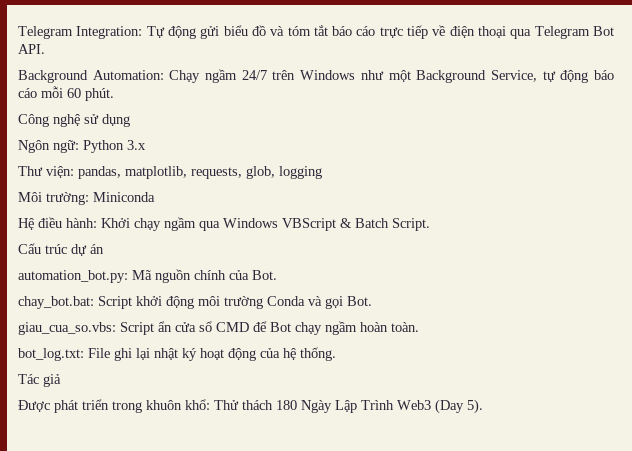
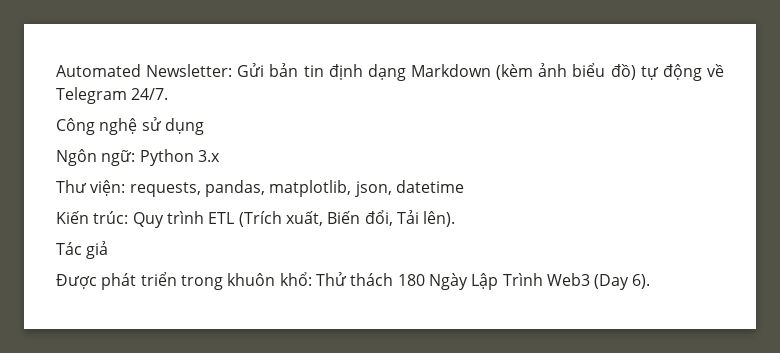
- Telegram Integration: Tự động gửi biểu đồ và tóm tắt báo cáo trực tiếp về điện thoại qua Telegram Bot API.
- Background Automation: Chạy ngầm 24/7 trên Windows như một Background Service, tự động báo cáo mỗi 60 phút.
+ Automated Newsletter: Gửi bản tin định dạng Markdown (kèm ảnh biểu đồ) tự động về Telegram 24/7.
- Thư viện: pandas, matplotlib, requests, glob, logging
- Môi trường: Miniconda
- Hệ điều hành: Khởi chạy ngầm qua Windows VBScript & Batch Script.
- Cấu trúc dự án
- automation_bot.py: Mã nguồn chính của Bot.
- chay_bot.bat: Script khởi động môi trường Conda và gọi Bot.
- giau_cua_so.vbs: Script ẩn cửa sổ CMD để Bot chạy ngầm hoàn toàn.
- bot_log.txt: File ghi lại nhật ký hoạt động của hệ thống.
+ Thư viện: requests, pandas, matplotlib, json, datetime
+ Kiến trúc: Quy trình ETL (Trích xuất, Biến đổi, Tải lên).
- Được phát triển trong khuôn khổ: Thử thách 180 Ngày Lập Trình Web3 (Day 5).
+ Được phát triển trong khuôn khổ: Thử thách 180 Ngày Lập Trình Web3 (Day 6).

